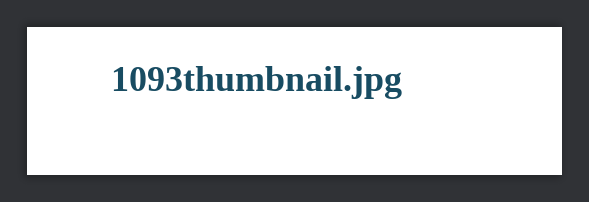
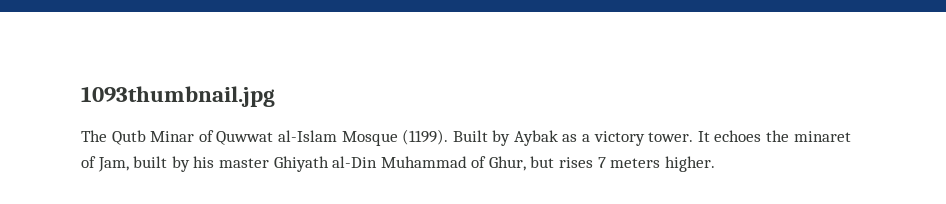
+ The Qutb Minar of Quwwat al-Islam Mosque (1199). Built by Aybak as a victory tower. It echoes the minaret of Jam, built by his master Ghiyath al-Din Muhammad of Ghur, but rises 7 meters higher.

